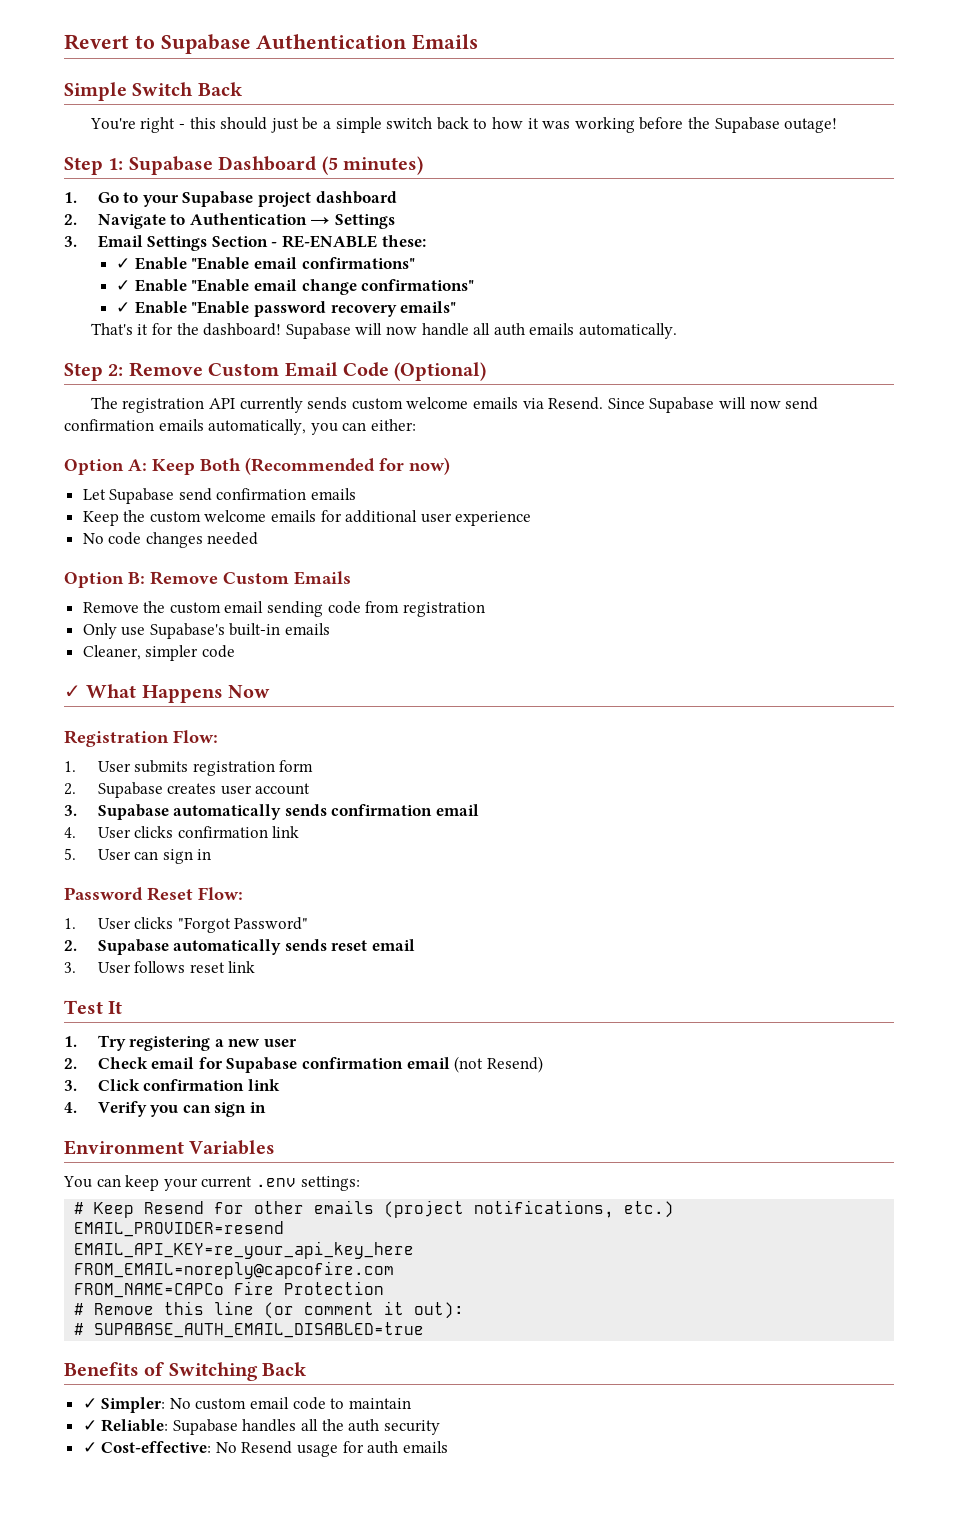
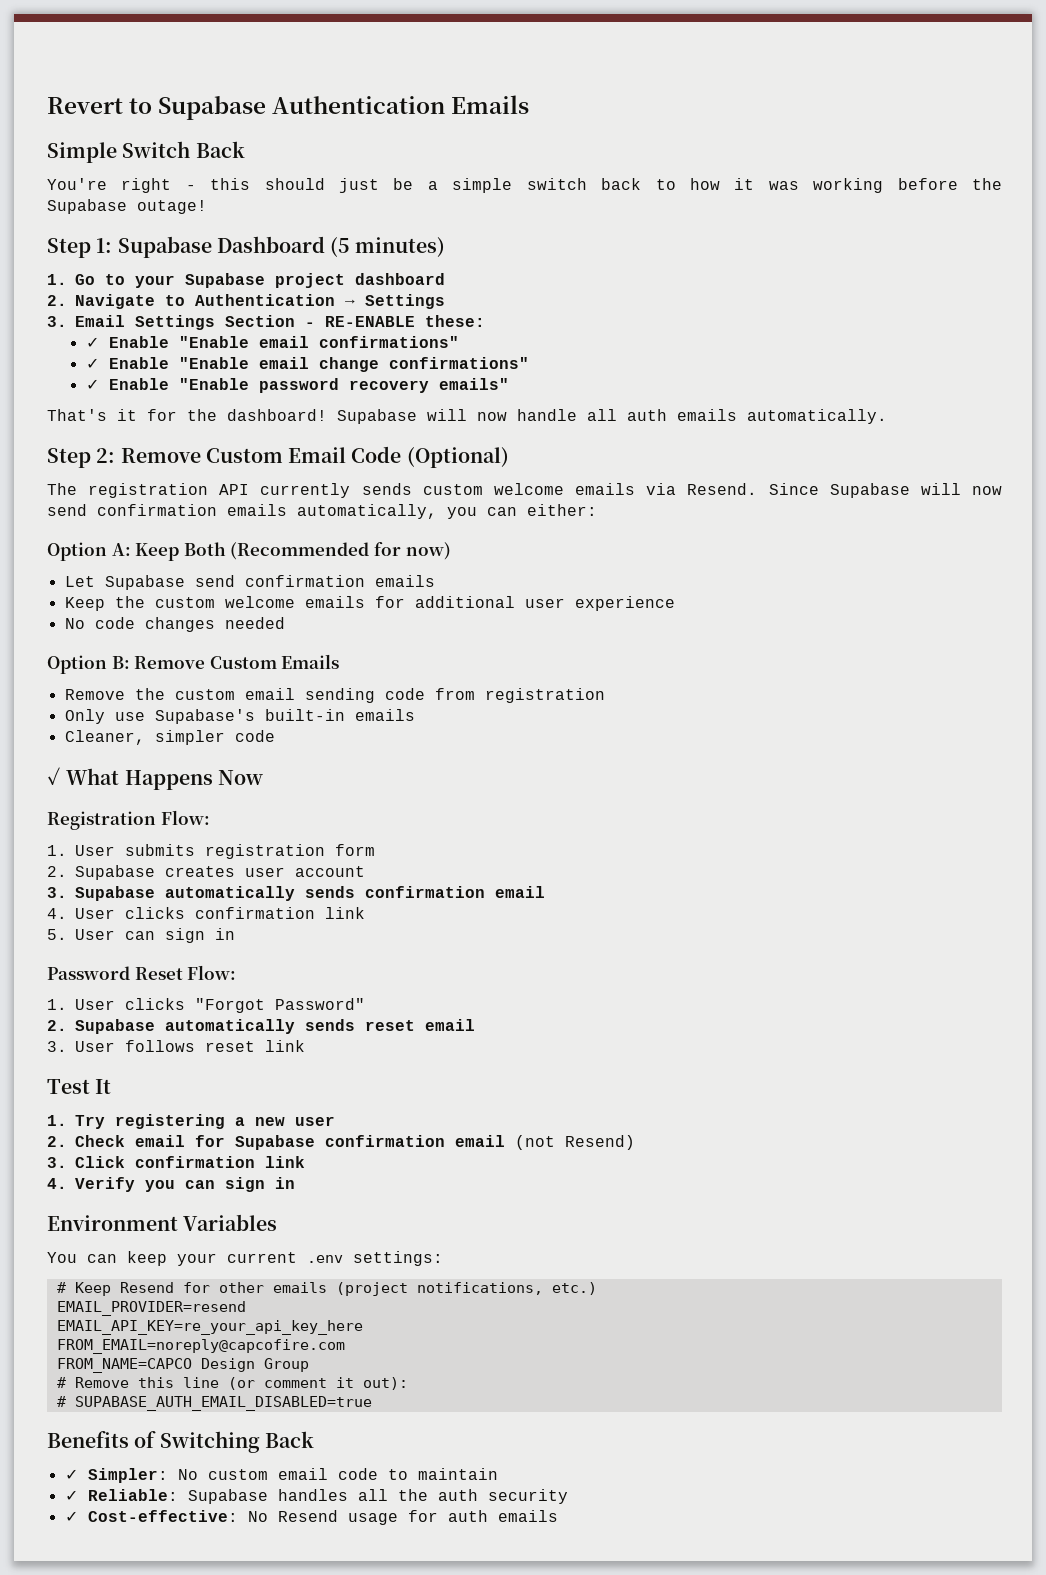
- FROM_NAME=CAPCo Fire Protection
+ FROM_NAME=CAPCO Design Group

